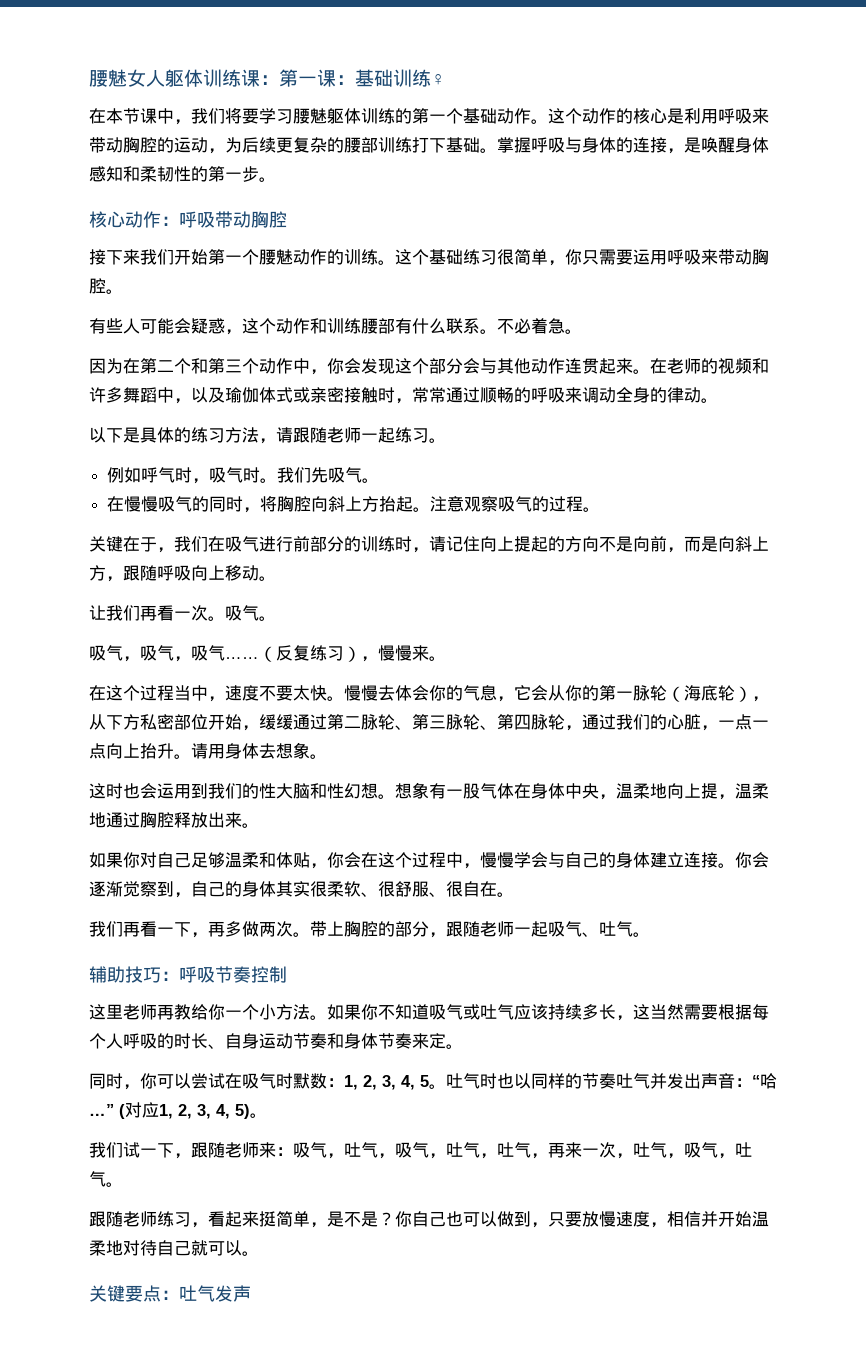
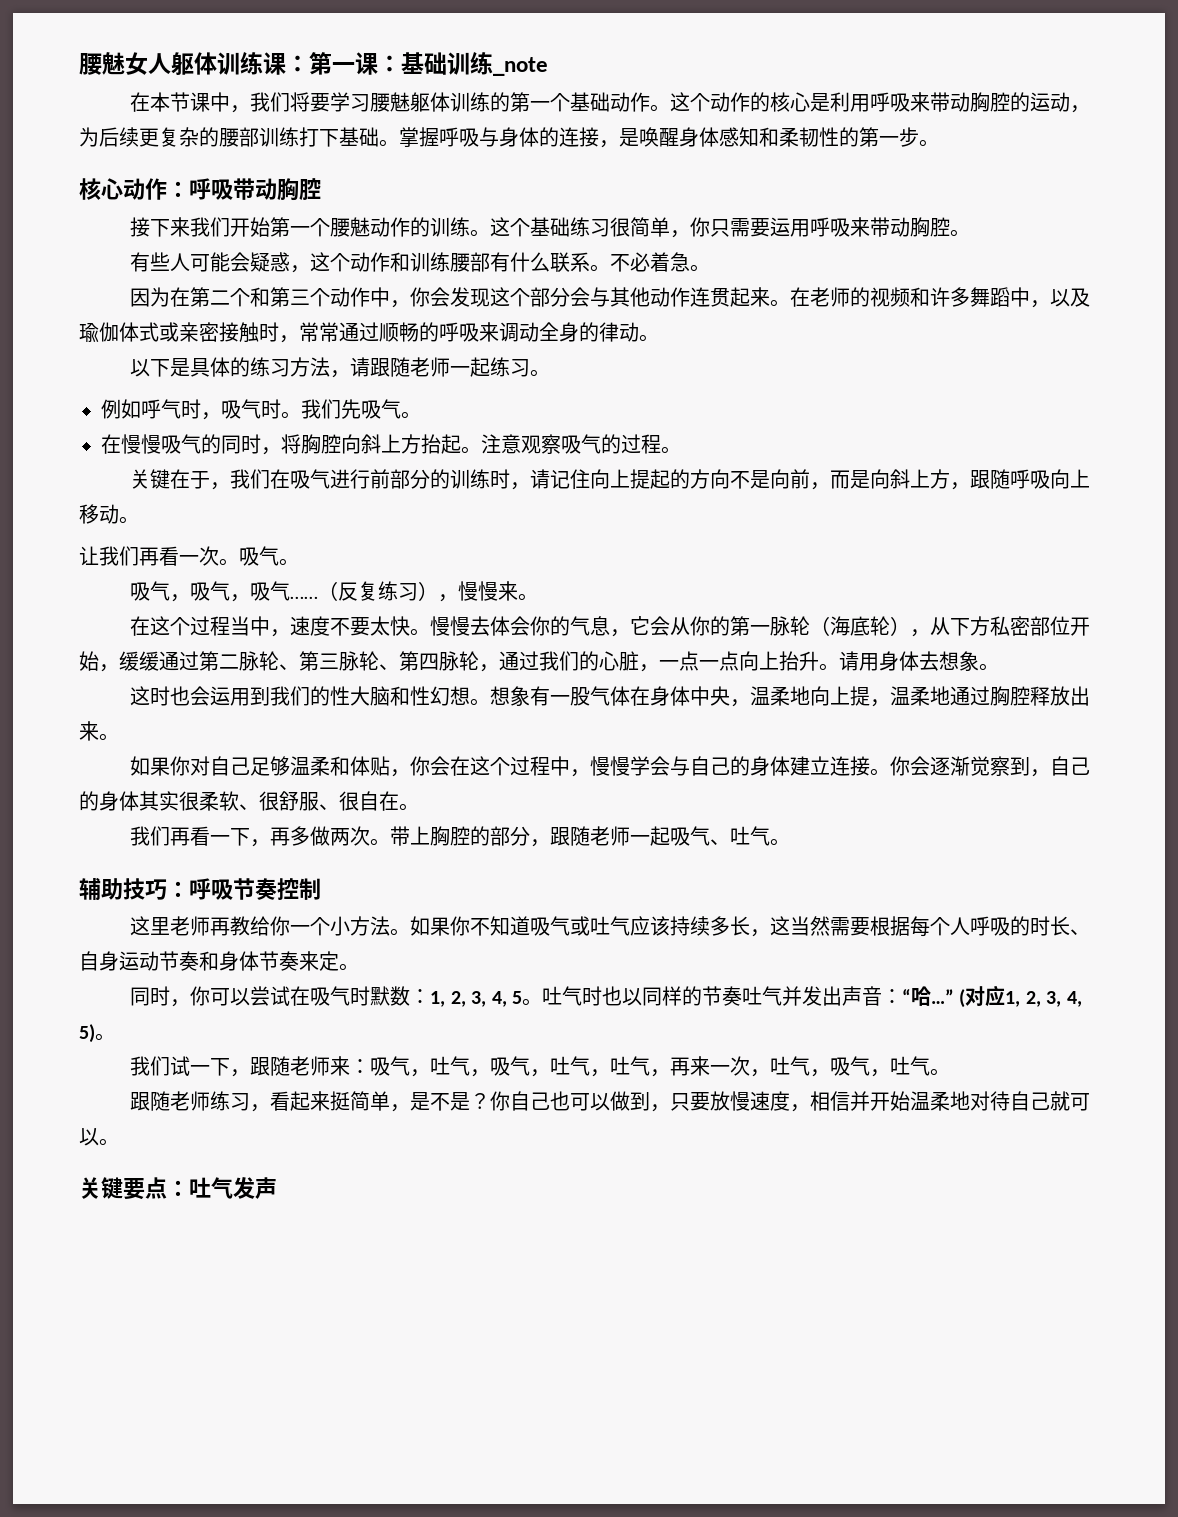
- 腰魅女人躯体训练课：第一课：基础训练♀
+ 腰魅女人躯体训练课：第一课：基础训练_note

